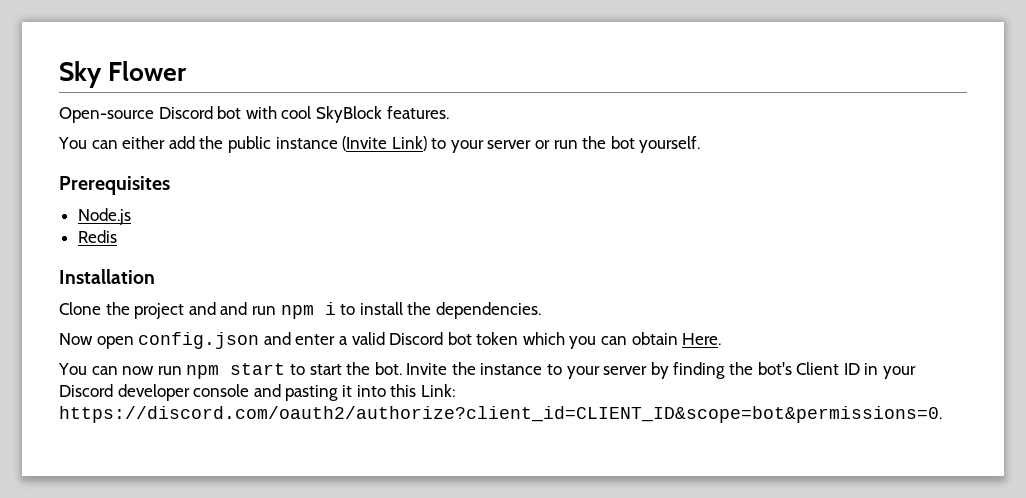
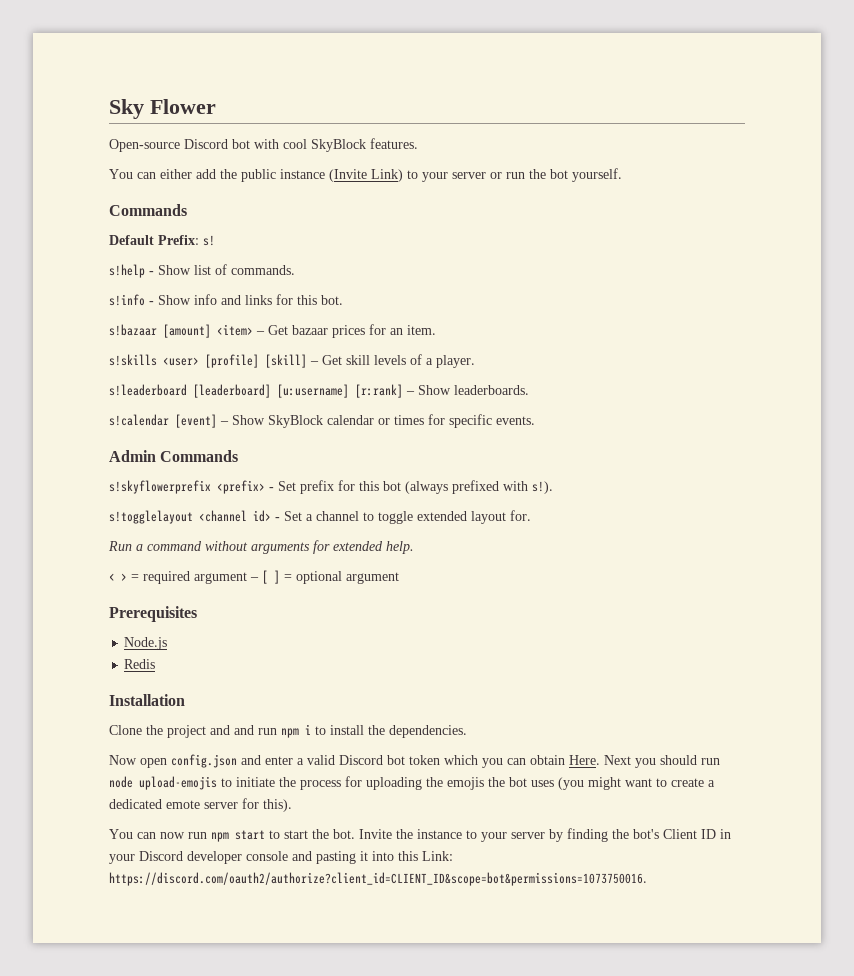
  You can either add the public instance (Invite Link) to your server or run the bot yourself.
+ Commands
+ Default Prefix: s!
+ s!help - Show list of commands.
+ s!info - Show info and links for this bot.
+ s!bazaar [amount] <item> – Get bazaar prices for an item.
+ s!skills <user> [profile] [skill] – Get skill levels of a player.
+ s!leaderboard [leaderboard] [u:username] [r:rank] – Show leaderboards.
+ s!calendar [event] – Show SkyBlock calendar or times for specific events.
+ Admin Commands
+ s!skyflowerprefix <prefix> - Set prefix for this bot (always prefixed with s!).
+ s!togglelayout <channel id> - Set a channel to toggle extended layout for.
+ Run a command without arguments for extended help.
+ < > = required argument – [ ] = optional argument
+ Next you should run node upload-emojis to initiate the process for uploading the emojis the bot uses (you might want to create a dedicated emote server for this).
- Invite the instance to your server by finding the bot's Client ID in your Discord developer console and pasting it into this Link: https://discord.com/oauth2/authorize?client_id=CLIENT_ID&scope=bot&permissions=0.
+ Invite the instance to your server by finding the bot's Client ID in your Discord developer console and pasting it into this Link: https://discord.com/oauth2/authorize?client_id=CLIENT_ID&scope=bot&permissions=1073750016.

